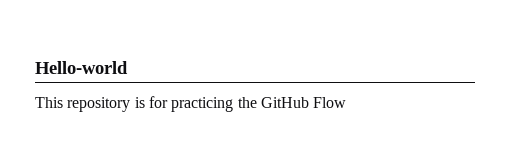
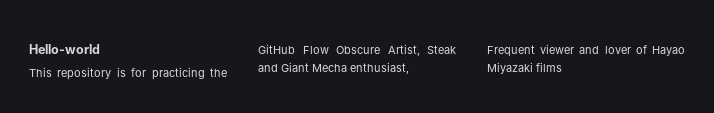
- This repository is for practicing the GitHub Flow
+ This repository is for practicing the GitHub Flow Obscure Artist, Steak and Giant Mecha enthusiast, Frequent viewer and lover of Hayao Miyazaki films

